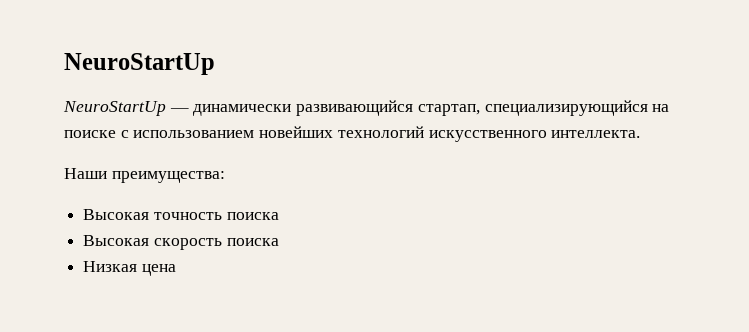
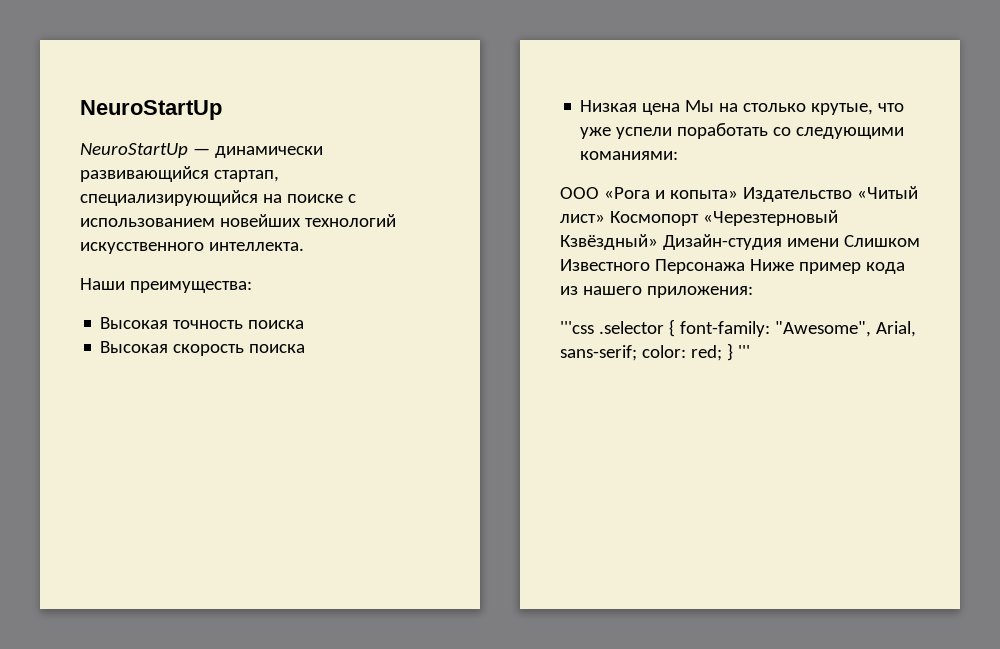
- Низкая цена
+ Низкая цена Мы на столько крутые, что уже успели поработать со следующими команиями:
+ ООО «Рога и копыта» Издательство «Читый лист» Космопорт «Черезтерновый Кзвёздный» Дизайн-студия имени Слишком Известного Персонажа Ниже пример кода из нашего приложения:
+ '''css .selector { font-family: "Awesome", Arial, sans-serif; color: red; } '''

